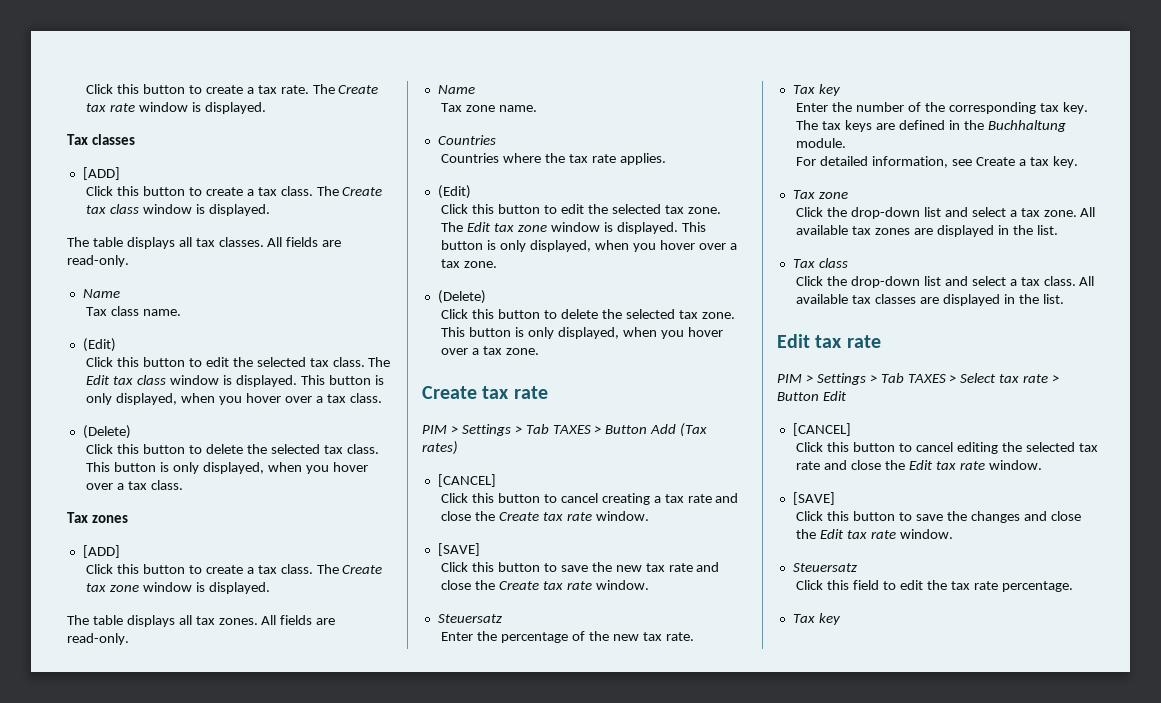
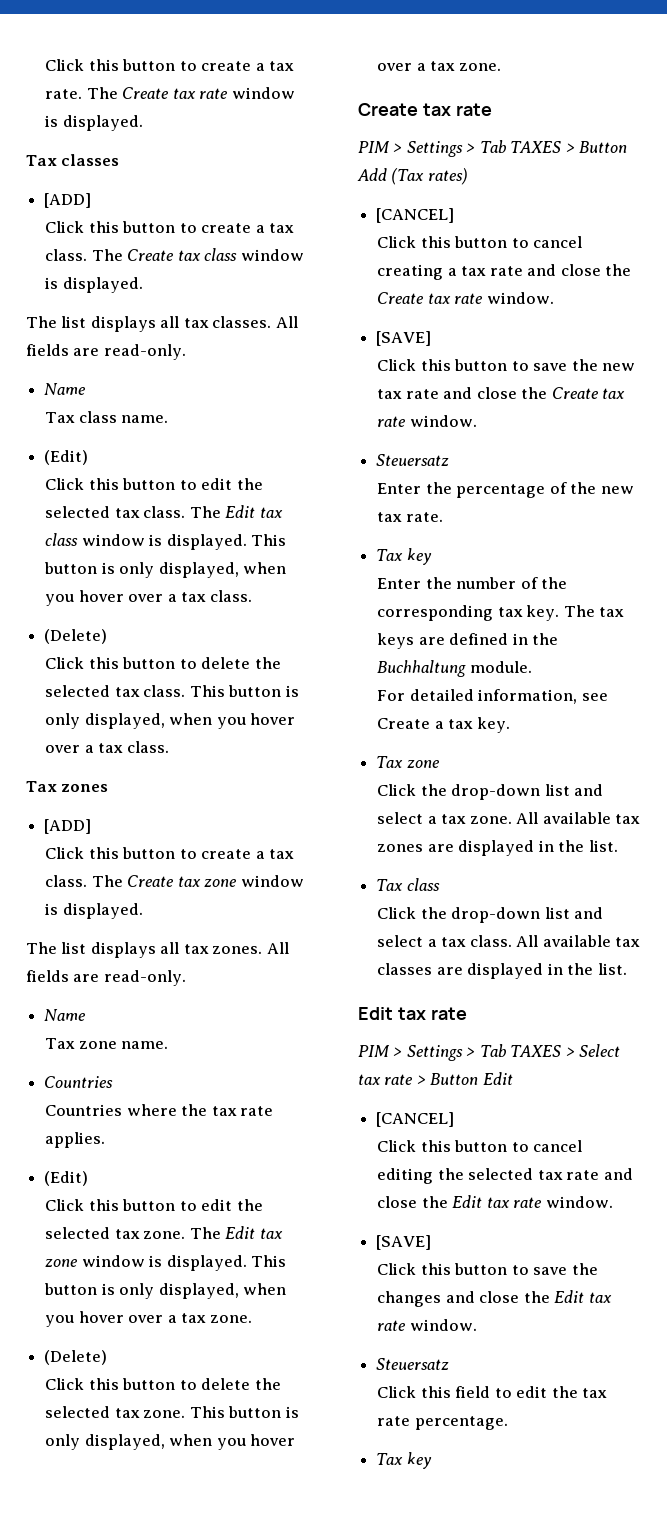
- The table displays all tax classes.
+ The list displays all tax classes.
- The table displays all tax zones.
+ The list displays all tax zones.

